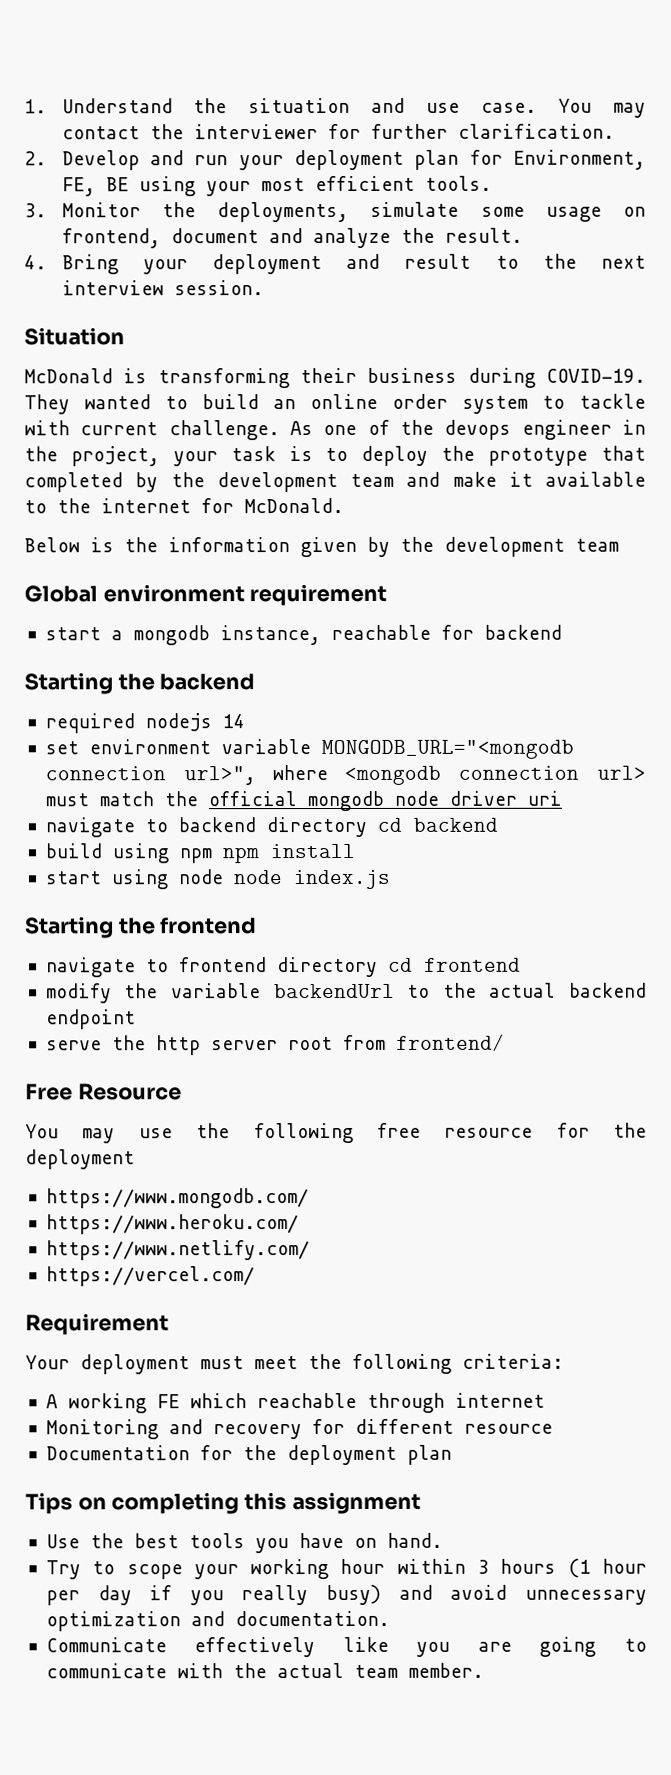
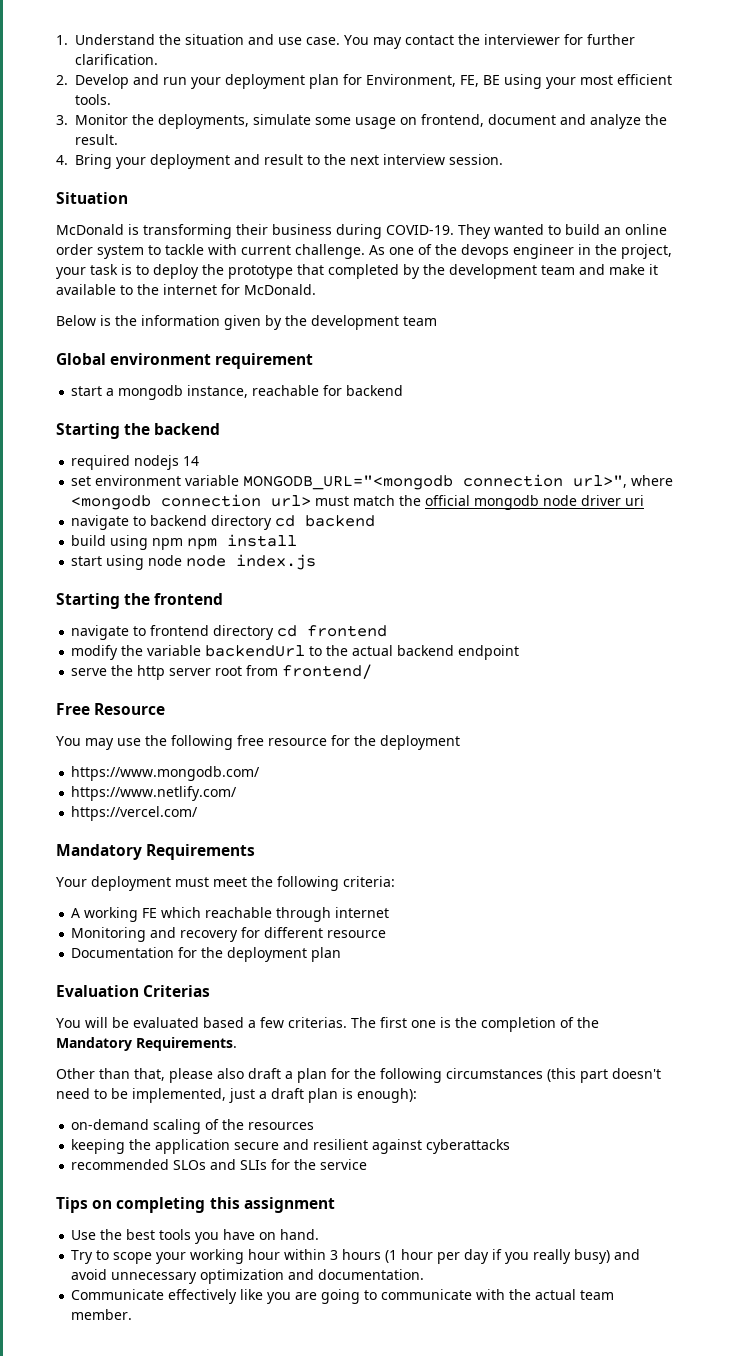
- https://www.heroku.com/
- Requirement
+ Mandatory Requirements
+ Evaluation Criterias
+ You will be evaluated based a few criterias. The first one is the completion of the Mandatory Requirements.
+ Other than that, please also draft a plan for the following circumstances (this part doesn't need to be implemented, just a draft plan is enough):
+ on-demand scaling of the resources
+ keeping the application secure and resilient against cyberattacks
+ recommended SLOs and SLIs for the service

